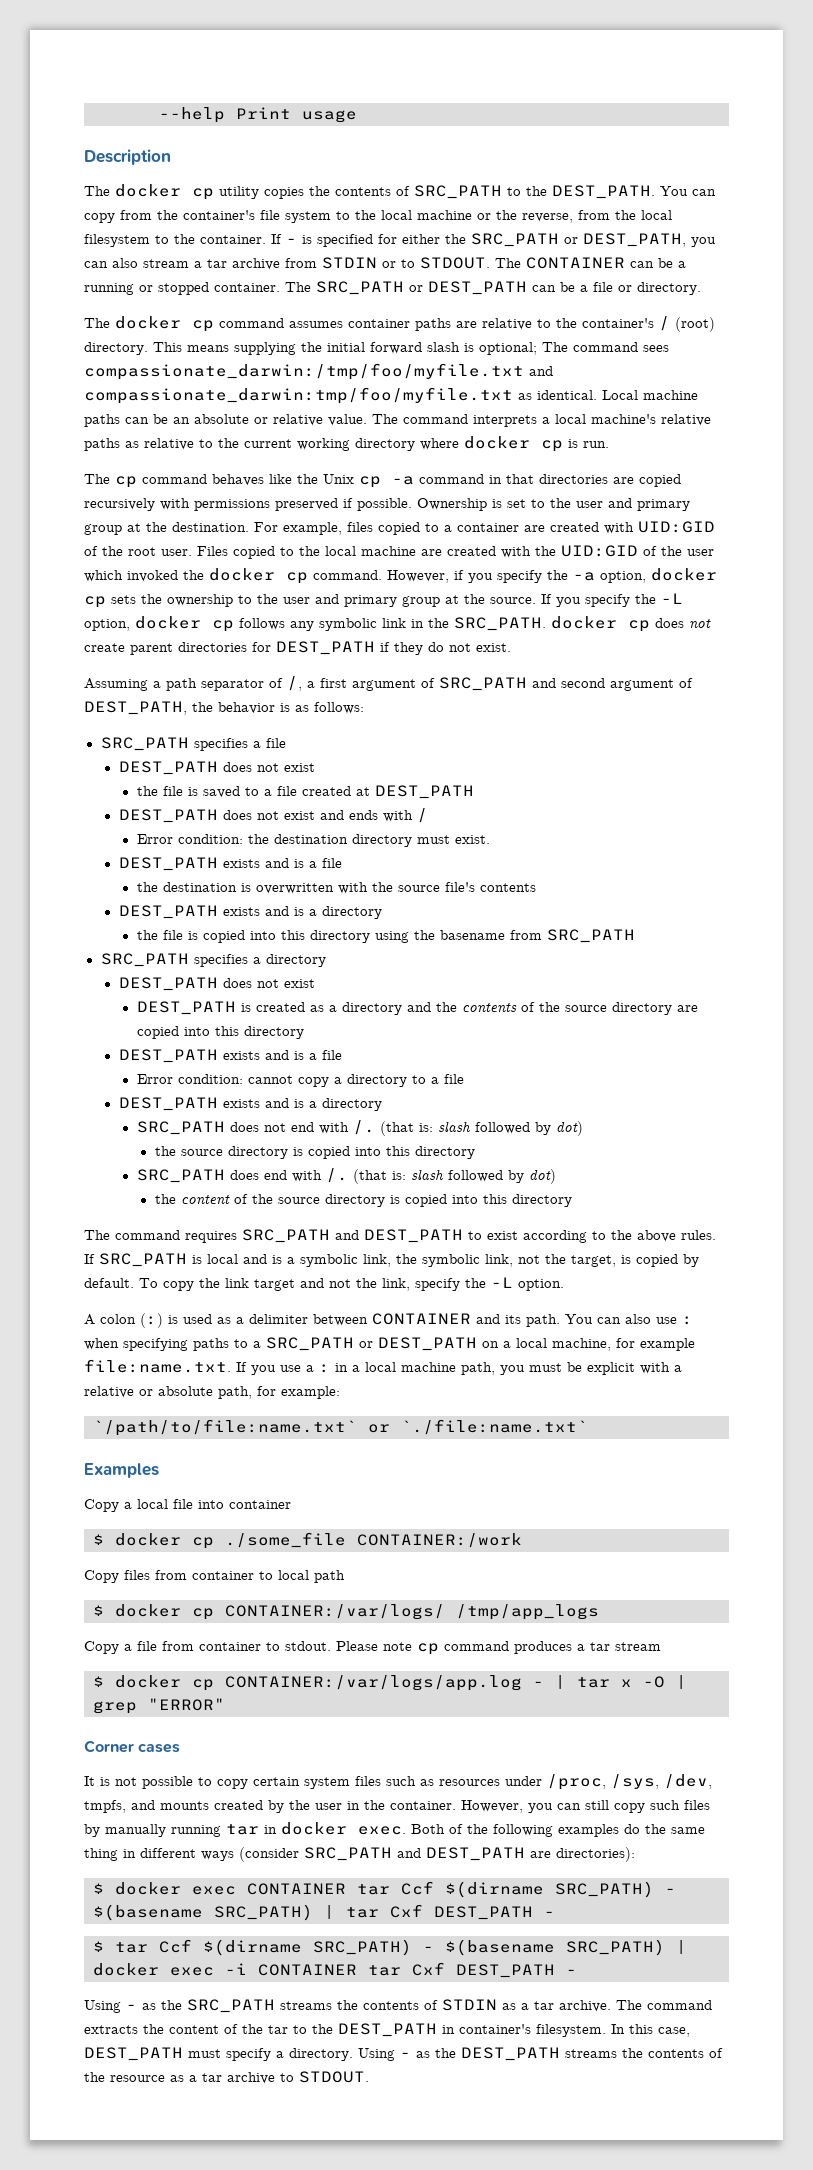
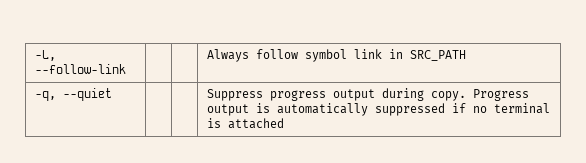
- --help Print usage
- Description
- The docker cp utility copies the contents of SRC_PATH to the DEST_PATH. You can copy from the container's file system to the local machine or the reverse, from the local filesystem to the container. If - is specified for either the SRC_PATH or DEST_PATH, you can also stream a tar archive from STDIN or to STDOUT. The CONTAINER can be a running or stopped container. The SRC_PATH or DEST_PATH can be a file or directory.
- The docker cp command assumes container paths are relative to the container's / (root) directory. This means supplying the initial forward slash is optional; The command sees compassionate_darwin:/tmp/foo/myfile.txt and compassionate_darwin:tmp/foo/myfile.txt as identical. Local machine paths can be an absolute or relative value. The command interprets a local machine's relative paths as relative to the current working directory where docker cp is run.
- The cp command behaves like the Unix cp -a command in that directories are copied recursively with permissions preserved if possible. Ownership is set to the user and primary group at the destination. For example, files copied to a container are created with UID:GID of the root user. Files copied to the local machine are created with the UID:GID of the user which invoked the docker cp command. However, if you specify the -a option, docker cp sets the ownership to the user and primary group at the source. If you specify the -L option, docker cp follows any symbolic link in the SRC_PATH. docker cp does not create parent directories for DEST_PATH if they do not exist.
- Assuming a path separator of /, a first argument of SRC_PATH and second argument of DEST_PATH, the behavior is as follows:
- SRC_PATH specifies a file
- DEST_PATH does not exist
- the file is saved to a file created at DEST_PATH
- DEST_PATH does not exist and ends with /
- Error condition: the destination directory must exist.
- DEST_PATH exists and is a file
- the destination is overwritten with the source file's contents
- DEST_PATH exists and is a directory
- the file is copied into this directory using the basename from SRC_PATH
- SRC_PATH specifies a directory
- DEST_PATH does not exist
- DEST_PATH is created as a directory and the contents of the source directory are copied into this directory
- DEST_PATH exists and is a file
- Error condition: cannot copy a directory to a file
- DEST_PATH exists and is a directory
- SRC_PATH does not end with /. (that is: slash followed by dot)
- the source directory is copied into this directory
- SRC_PATH does end with /. (that is: slash followed by dot)
- the content of the source directory is copied into this directory
- The command requires SRC_PATH and DEST_PATH to exist according to the above rules. If SRC_PATH is local and is a symbolic link, the symbolic link, not the target, is copied by default. To copy the link target and not the link, specify the -L option.
- A colon (:) is used as a delimiter between CONTAINER and its path. You can also use : when specifying paths to a SRC_PATH or DEST_PATH on a local machine, for example file:name.txt. If you use a : in a local machine path, you must be explicit with a relative or absolute path, for example:
- `/path/to/file:name.txt` or `./file:name.txt`
- Examples
- Copy a local file into container
- $ docker cp ./some_file CONTAINER:/work
- Copy files from container to local path
- $ docker cp CONTAINER:/var/logs/ /tmp/app_logs
- Copy a file from container to stdout. Please note cp command produces a tar stream
- $ docker cp CONTAINER:/var/logs/app.log - | tar x -O | grep "ERROR"
- Corner cases
- It is not possible to copy certain system files such as resources under /proc, /sys, /dev, tmpfs, and mounts created by the user in the container. However, you can still copy such files by manually running tar in docker exec. Both of the following examples do the same thing in different ways (consider SRC_PATH and DEST_PATH are directories):
- $ docker exec CONTAINER tar Ccf $(dirname SRC_PATH) - $(basename SRC_PATH) | tar Cxf DEST_PATH -
- $ tar Ccf $(dirname SRC_PATH) - $(basename SRC_PATH) | docker exec -i CONTAINER tar Cxf DEST_PATH -
- Using - as the SRC_PATH streams the contents of STDIN as a tar archive. The command extracts the content of the tar to the DEST_PATH in container's filesystem. In this case, DEST_PATH must specify a directory. Using - as the DEST_PATH streams the contents of the resource as a tar archive to STDOUT.
+ -L, --follow-link | | | Always follow symbol link in SRC_PATH
+ -q, --quiet | | | Suppress progress output during copy. Progress output is automatically suppressed if no terminal is attached

